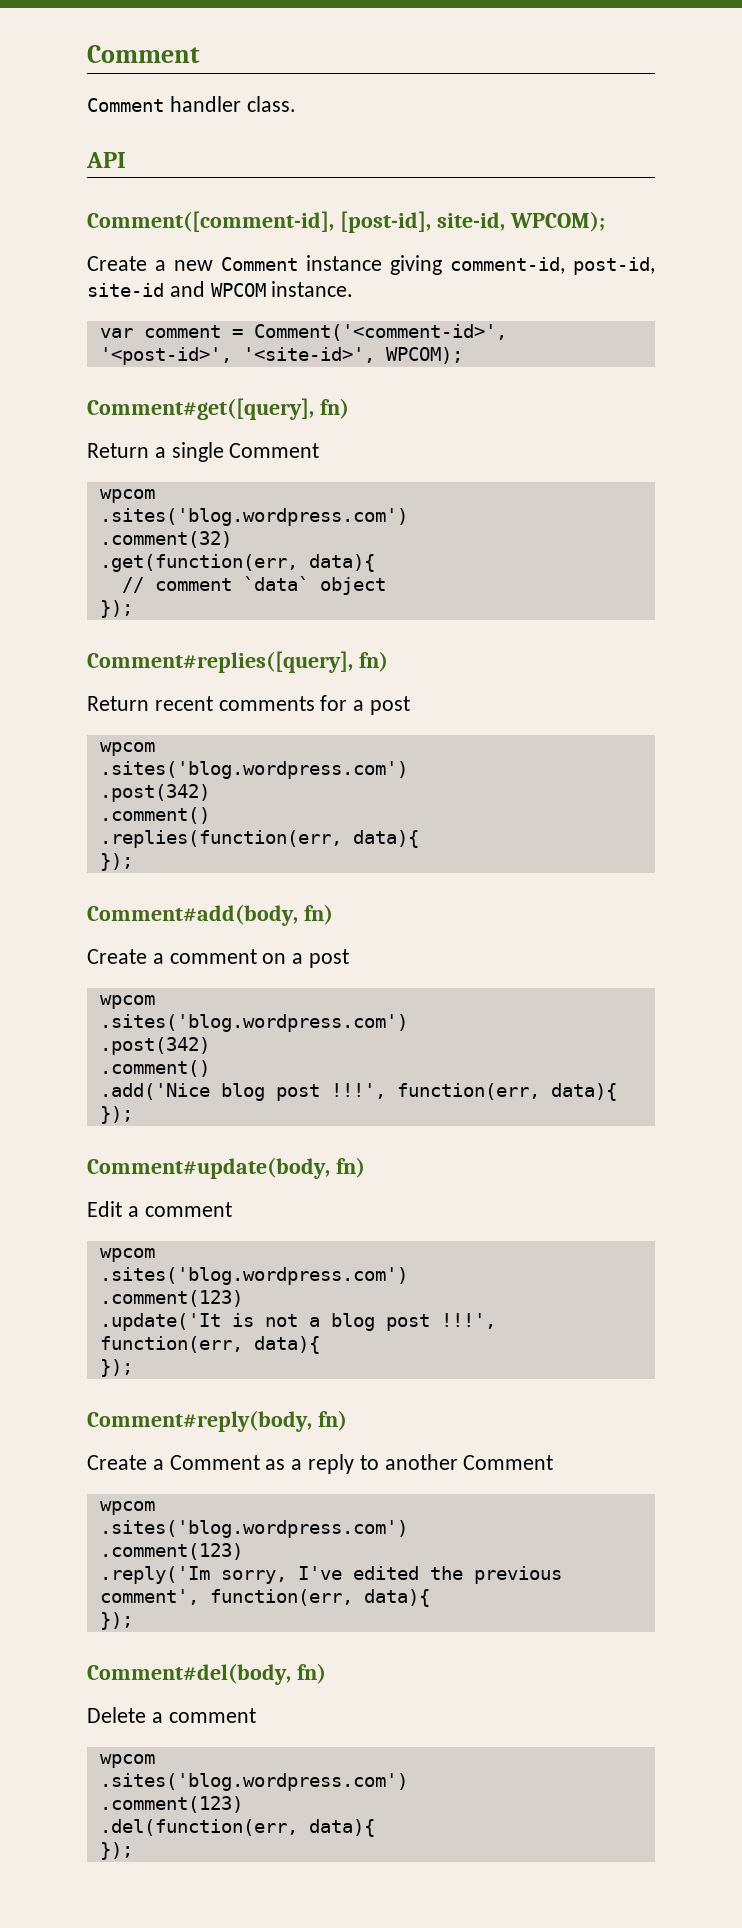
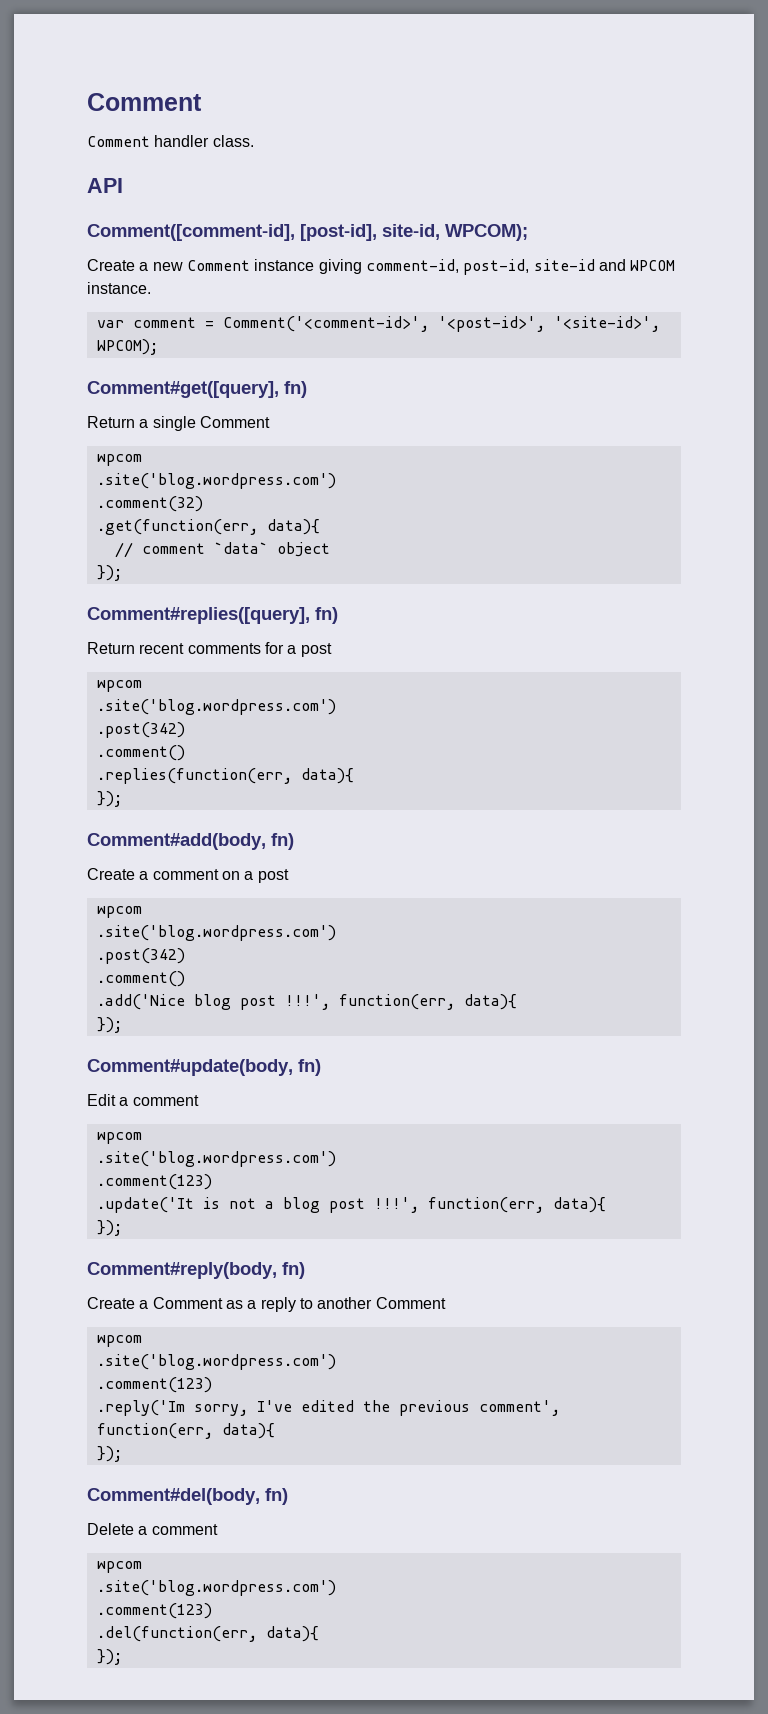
  Return a single Comment
  wpcom
- .sites('blog.wordpress.com')
+ .site('blog.wordpress.com')
  Return recent comments for a post
  wpcom
- .sites('blog.wordpress.com')
+ .site('blog.wordpress.com')
  Create a comment on a post
  wpcom
- .sites('blog.wordpress.com')
+ .site('blog.wordpress.com')
  Edit a comment
  wpcom
- .sites('blog.wordpress.com')
+ .site('blog.wordpress.com')
  Create a Comment as a reply to another Comment
  wpcom
- .sites('blog.wordpress.com')
+ .site('blog.wordpress.com')
  Delete a comment
  wpcom
- .sites('blog.wordpress.com')
+ .site('blog.wordpress.com')

